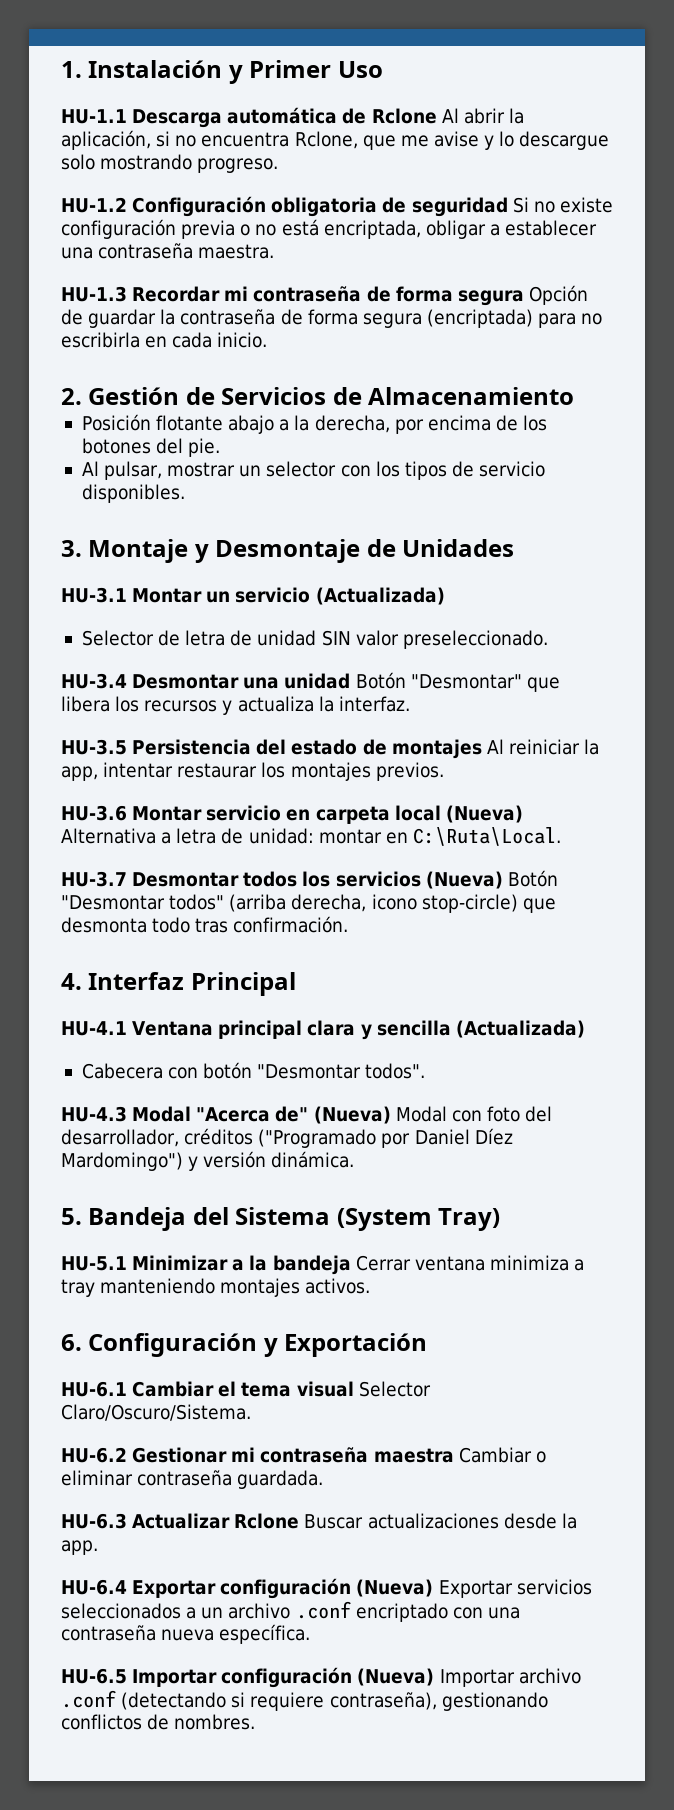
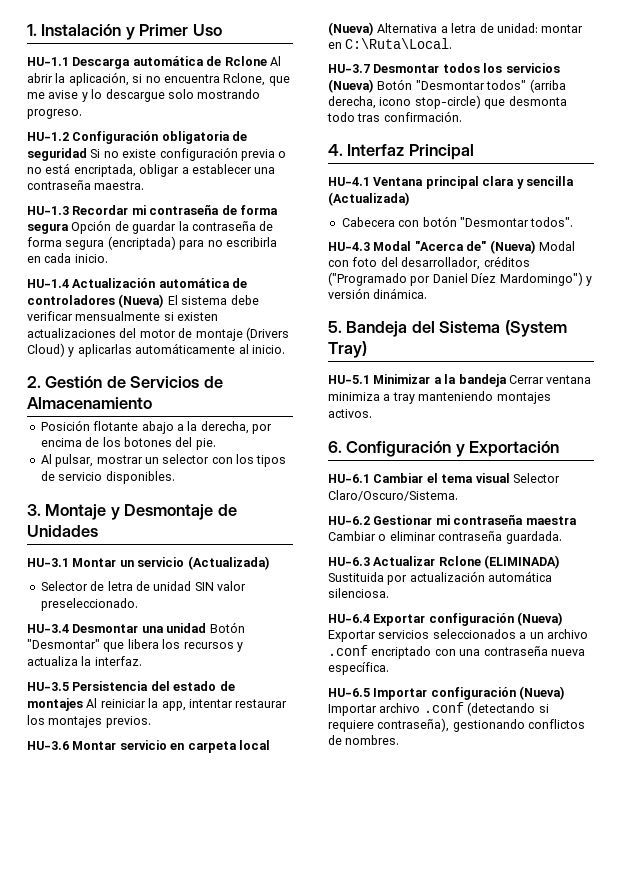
+ HU-1.4 Actualización automática de controladores (Nueva) El sistema debe verificar mensualmente si existen actualizaciones del motor de montaje (Drivers Cloud) y aplicarlas automáticamente al inicio.
- HU-6.3 Actualizar Rclone Buscar actualizaciones desde la app.
+ HU-6.3 Actualizar Rclone (ELIMINADA) Sustituida por actualización automática silenciosa.

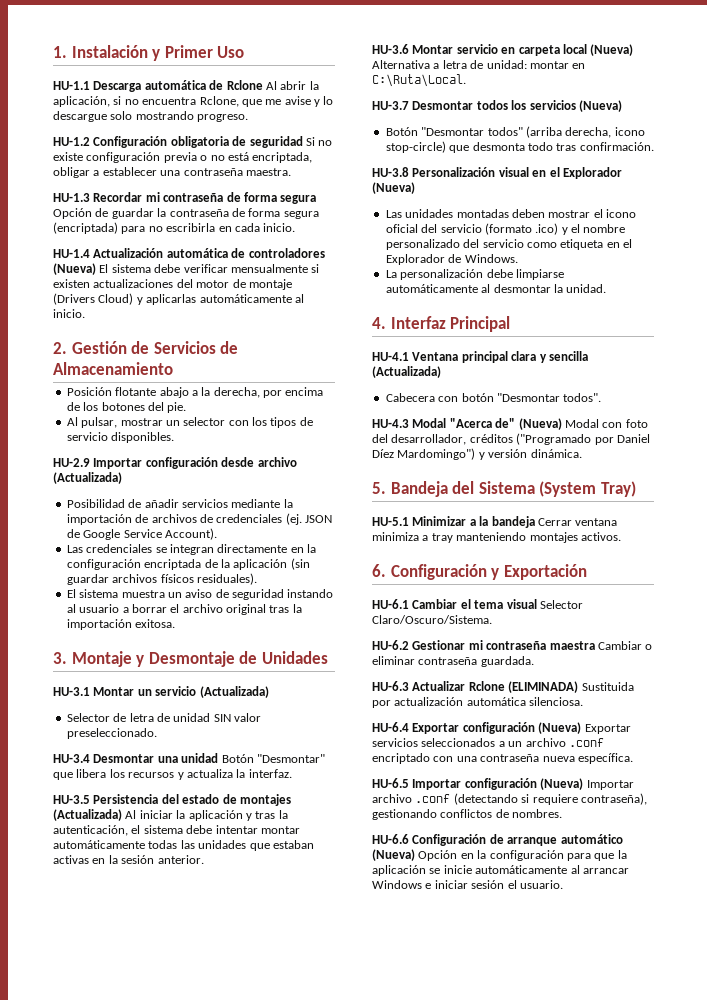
+ HU-2.9 Importar configuración desde archivo (Actualizada)
+ Posibilidad de añadir servicios mediante la importación de archivos de credenciales (ej. JSON de Google Service Account).
+ Las credenciales se integran directamente en la configuración encriptada de la aplicación (sin guardar archivos físicos residuales).
+ El sistema muestra un aviso de seguridad instando al usuario a borrar el archivo original tras la importación exitosa.
- HU-3.5 Persistencia del estado de montajes Al reiniciar la app, intentar restaurar los montajes previos.
+ HU-3.5 Persistencia del estado de montajes (Actualizada) Al iniciar la aplicación y tras la autenticación, el sistema debe intentar montar automáticamente todas las unidades que estaban activas en la sesión anterior.
- HU-3.7 Desmontar todos los servicios (Nueva) Botón "Desmontar todos" (arriba derecha, icono stop-circle) que desmonta todo tras confirmación.
+ HU-3.7 Desmontar todos los servicios (Nueva)
+ Botón "Desmontar todos" (arriba derecha, icono stop-circle) que desmonta todo tras confirmación.
+ HU-3.8 Personalización visual en el Explorador (Nueva)
+ Las unidades montadas deben mostrar el icono oficial del servicio (formato .ico) y el nombre personalizado del servicio como etiqueta en el Explorador de Windows.
+ La personalización debe limpiarse automáticamente al desmontar la unidad.
+ HU-6.6 Configuración de arranque automático (Nueva) Opción en la configuración para que la aplicación se inicie automáticamente al arrancar Windows e iniciar sesión el usuario.

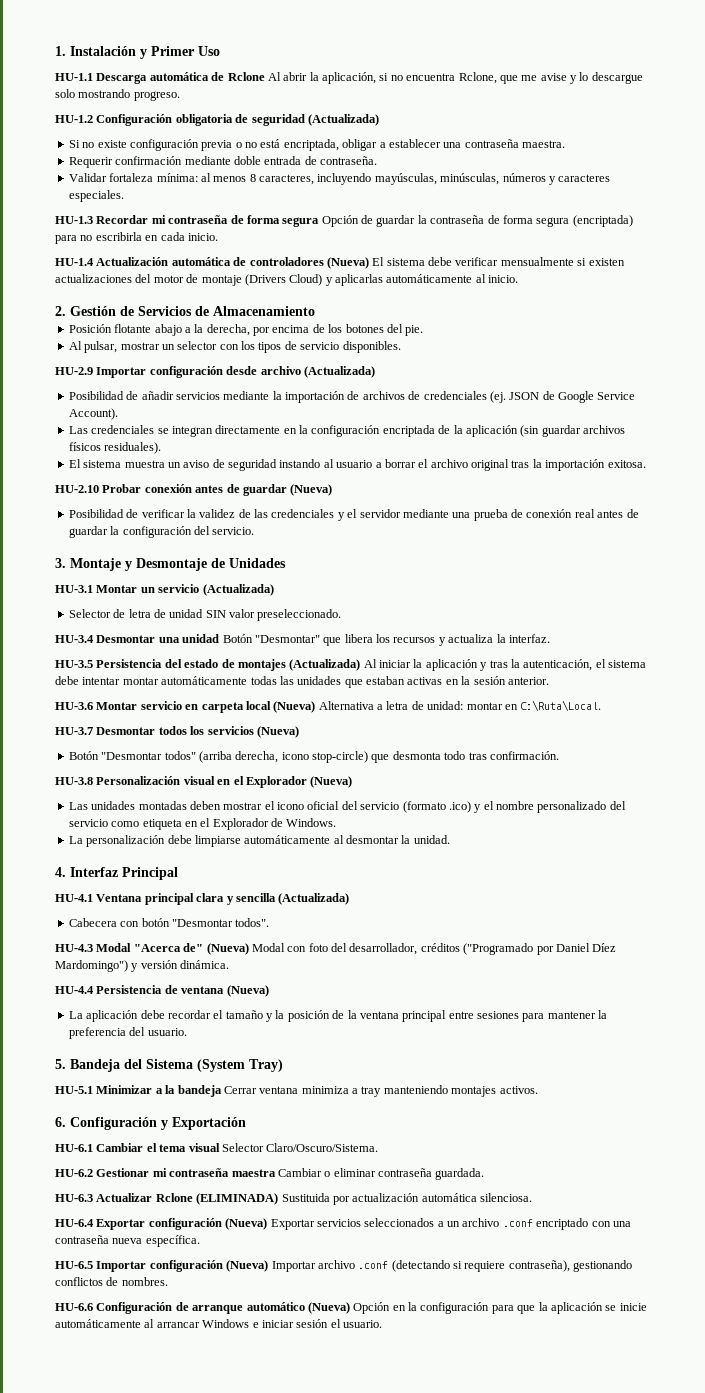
- HU-1.2 Configuración obligatoria de seguridad Si no existe configuración previa o no está encriptada, obligar a establecer una contraseña maestra.
+ HU-1.2 Configuración obligatoria de seguridad (Actualizada)
+ Si no existe configuración previa o no está encriptada, obligar a establecer una contraseña maestra.
+ Requerir confirmación mediante doble entrada de contraseña.
+ Validar fortaleza mínima: al menos 8 caracteres, incluyendo mayúsculas, minúsculas, números y caracteres especiales.
+ HU-2.10 Probar conexión antes de guardar (Nueva)
+ Posibilidad de verificar la validez de las credenciales y el servidor mediante una prueba de conexión real antes de guardar la configuración del servicio.
+ HU-4.4 Persistencia de ventana (Nueva)
+ La aplicación debe recordar el tamaño y la posición de la ventana principal entre sesiones para mantener la preferencia del usuario.

